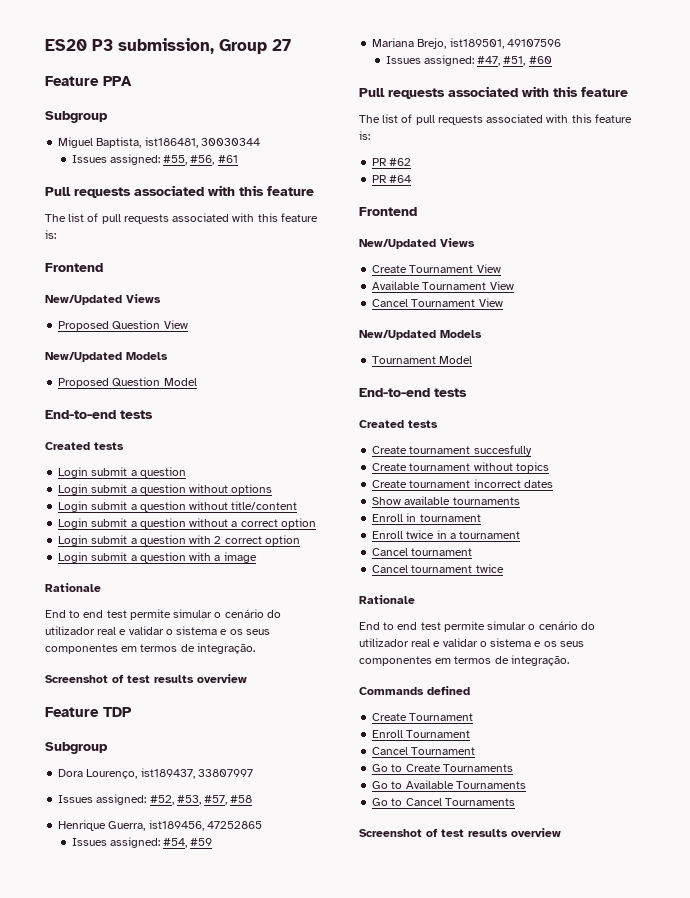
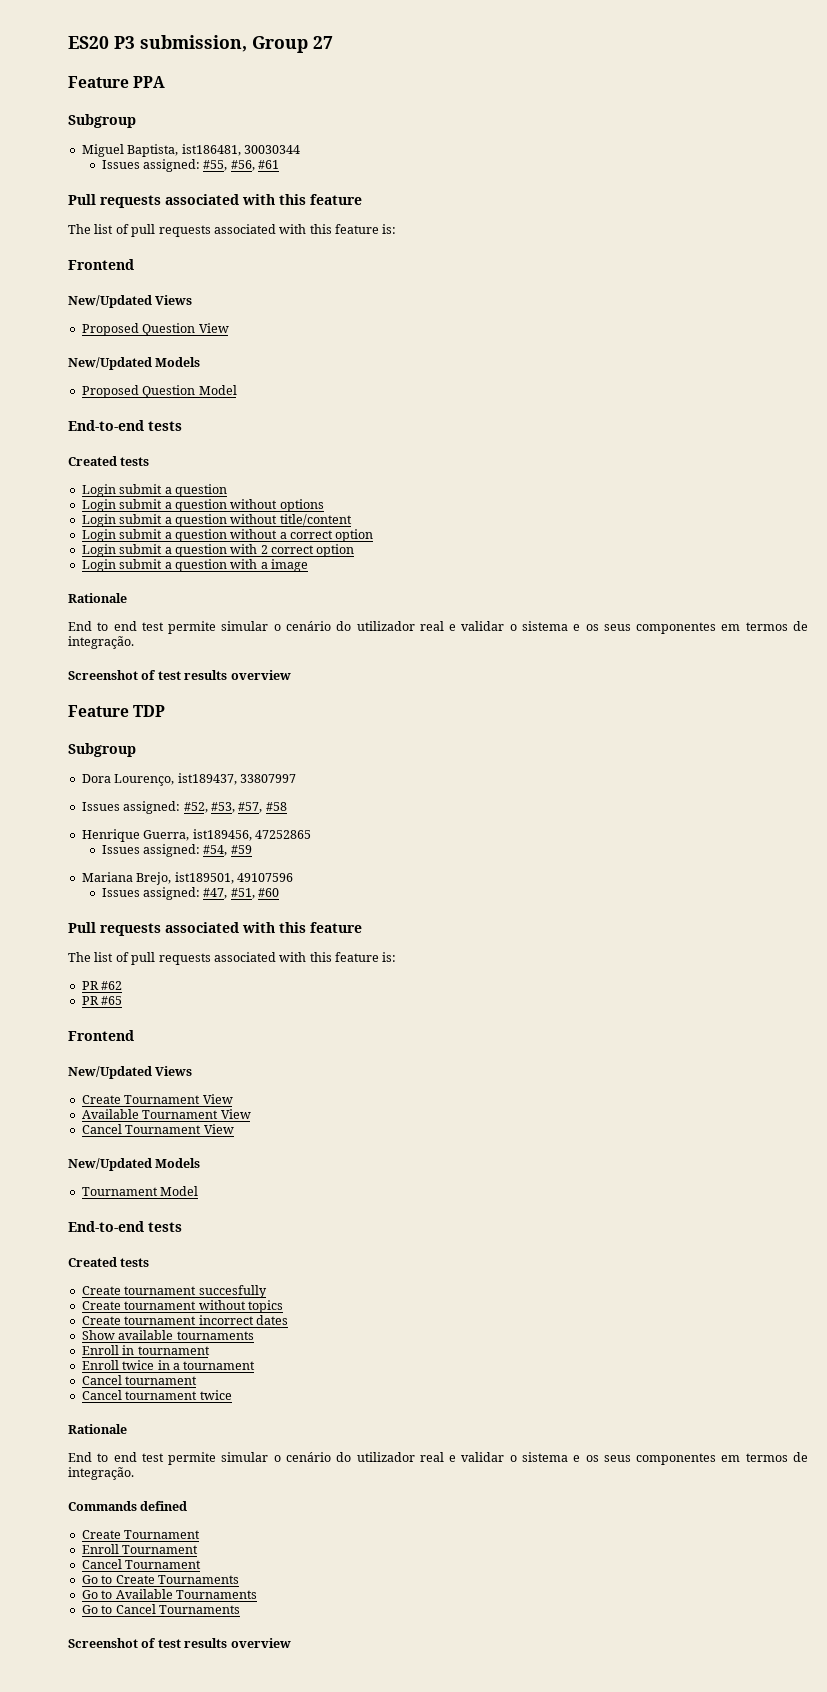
- PR #64
+ PR #65

